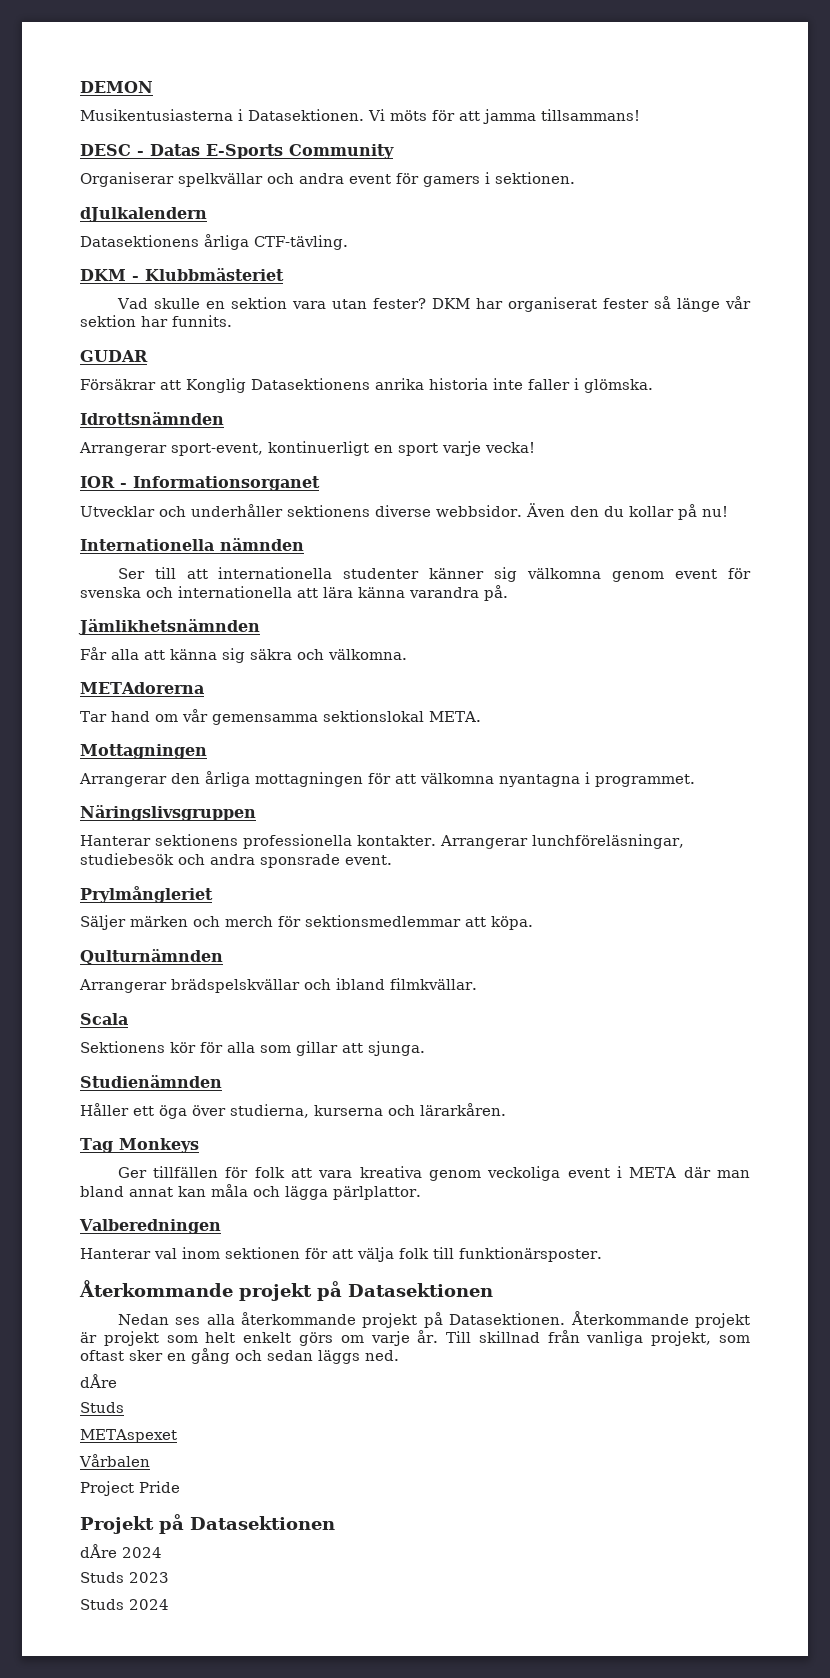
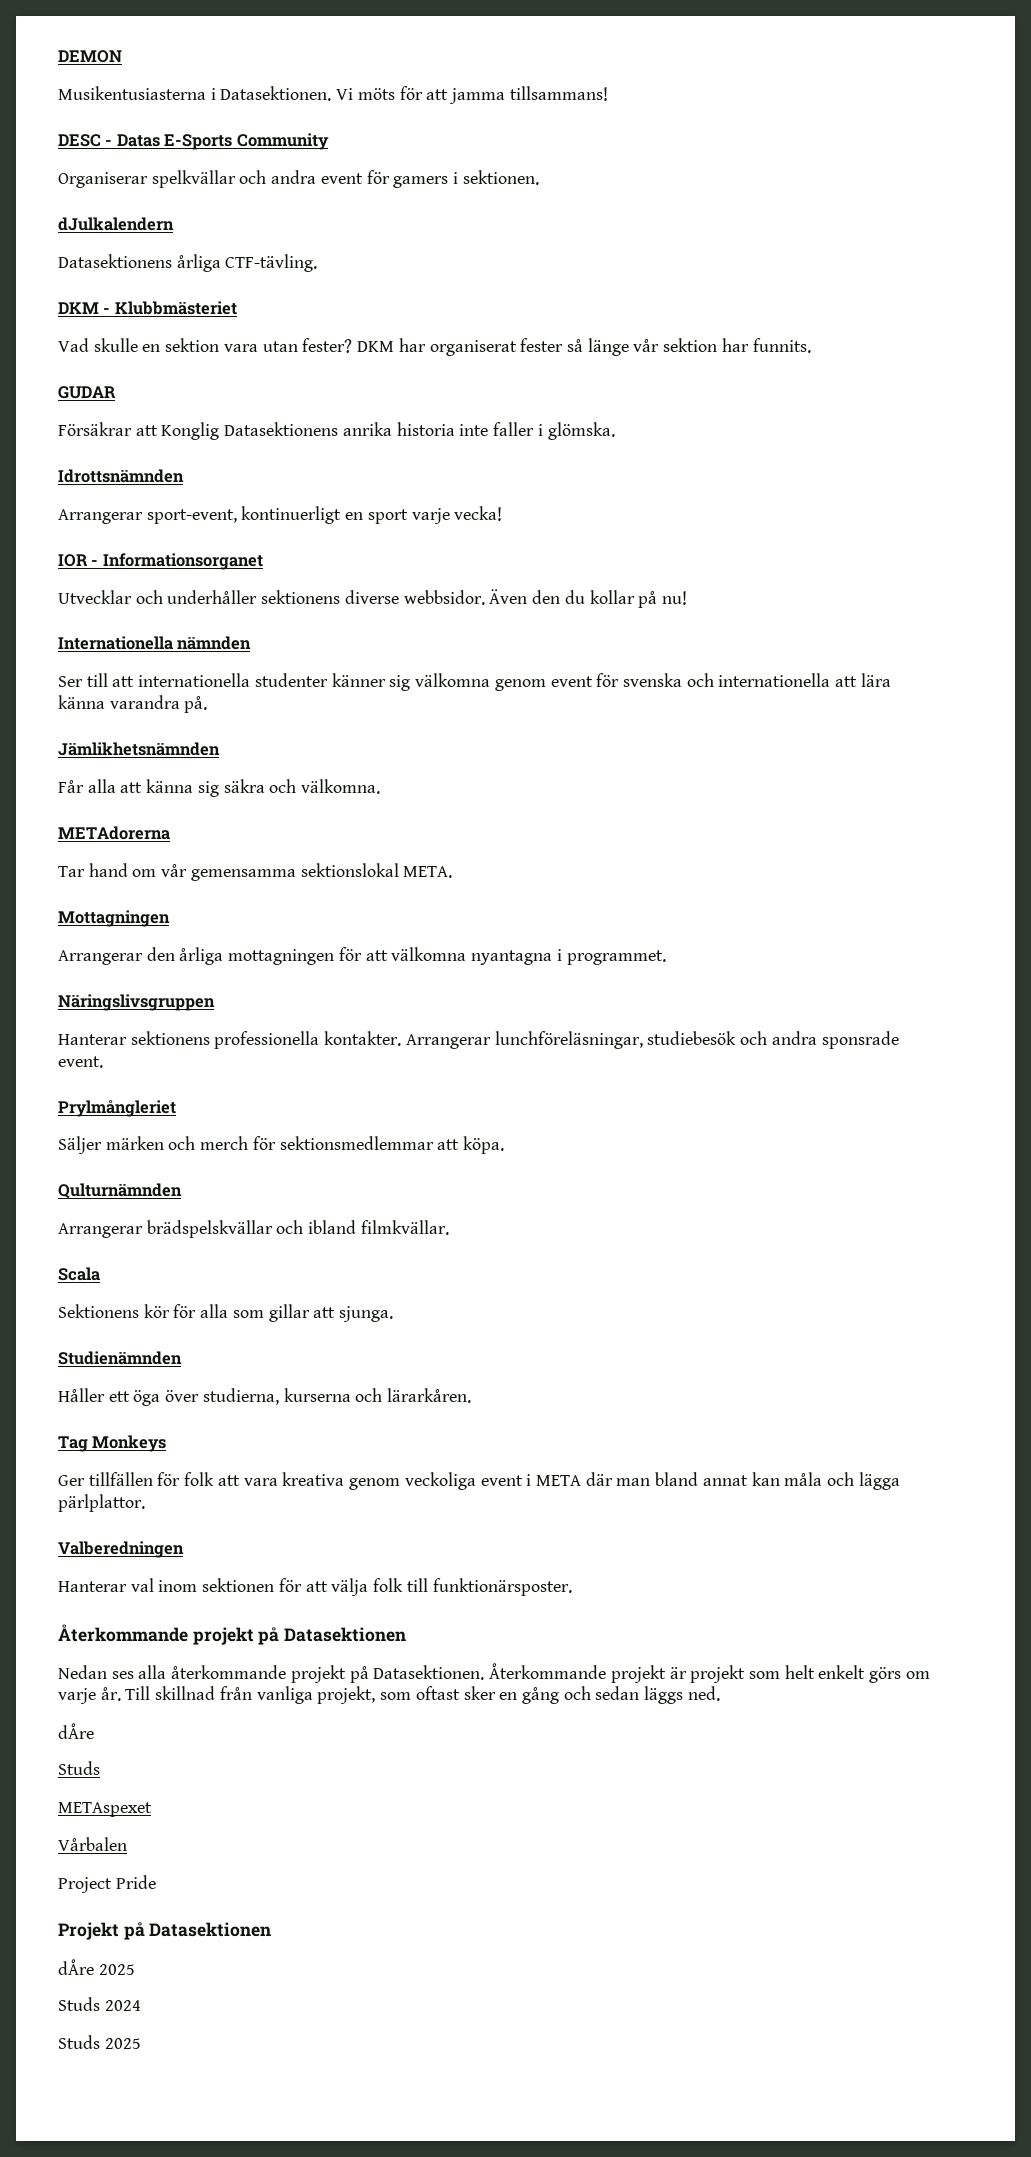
- dÅre 2024
+ dÅre 2025
+ Studs 2024
- Studs 2023
- Studs 2024
+ Studs 2025

